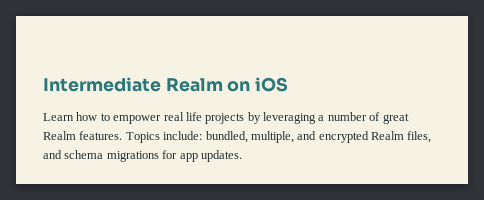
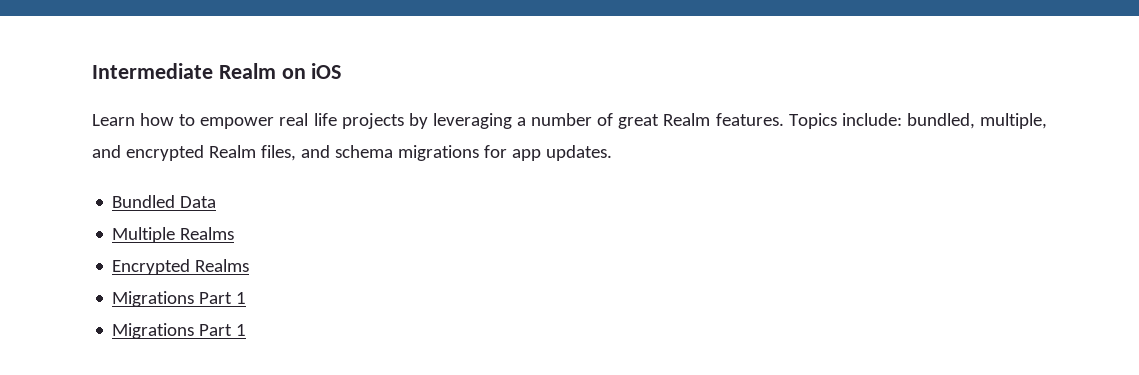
+ Bundled Data
+ Multiple Realms
+ Encrypted Realms
+ Migrations Part 1
+ Migrations Part 1

